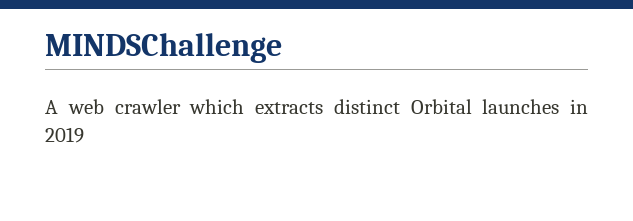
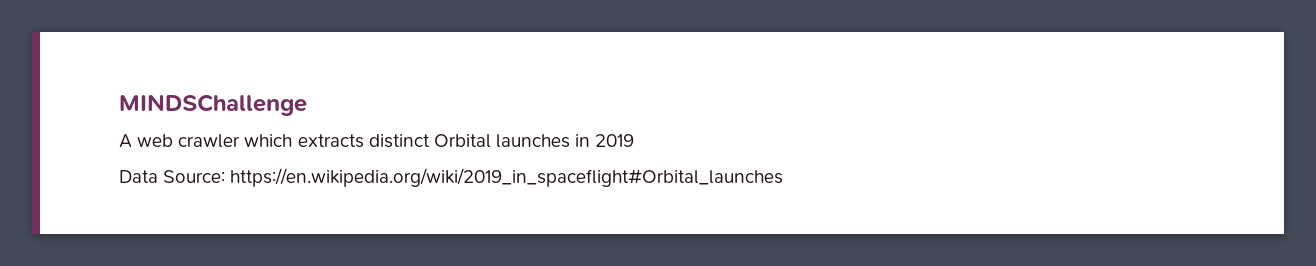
+ Data Source: https://en.wikipedia.org/wiki/2019_in_spaceflight#Orbital_launches

